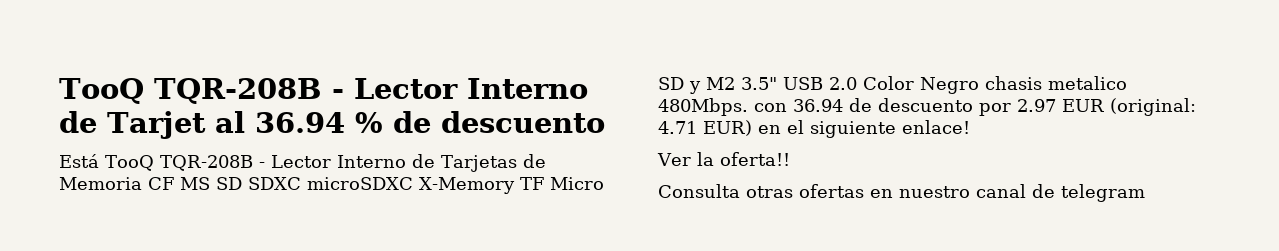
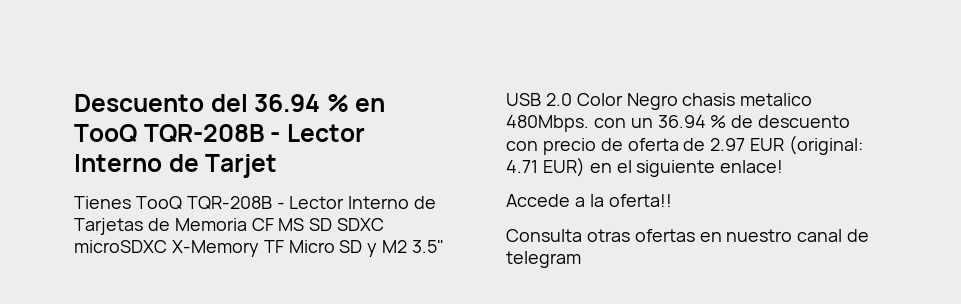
- TooQ TQR-208B - Lector Interno de Tarjet al 36.94 % de descuento
- Está TooQ TQR-208B - Lector Interno de Tarjetas de Memoria CF MS SD SDXC microSDXC X-Memory TF Micro SD y M2 3.5" USB 2.0 Color Negro chasis metalico 480Mbps. con 36.94 de descuento por 2.97 EUR (original: 4.71 EUR) en el siguiente enlace!
+ Descuento del 36.94 % en TooQ TQR-208B - Lector Interno de Tarjet
+ Tienes TooQ TQR-208B - Lector Interno de Tarjetas de Memoria CF MS SD SDXC microSDXC X-Memory TF Micro SD y M2 3.5" USB 2.0 Color Negro chasis metalico 480Mbps. con un 36.94 % de descuento con precio de oferta de 2.97 EUR (original: 4.71 EUR) en el siguiente enlace!
- Ver la oferta!!
+ Accede a la oferta!!

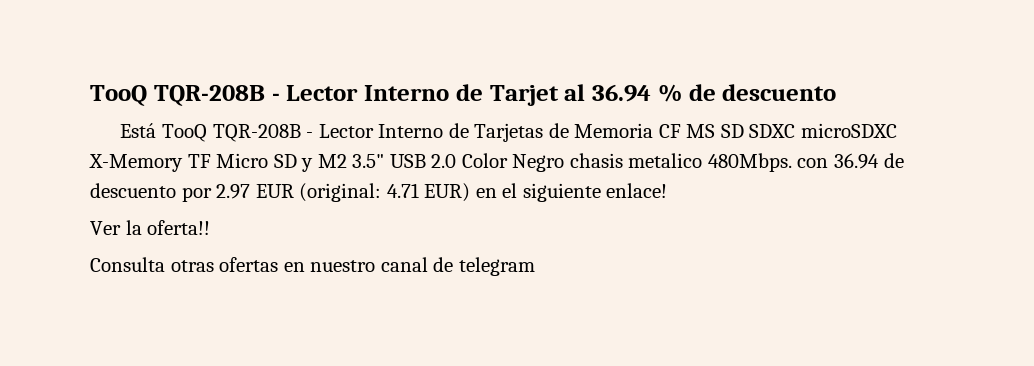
- Descuento del 36.94 % en TooQ TQR-208B - Lector Interno de Tarjet
- Tienes TooQ TQR-208B - Lector Interno de Tarjetas de Memoria CF MS SD SDXC microSDXC X-Memory TF Micro SD y M2 3.5" USB 2.0 Color Negro chasis metalico 480Mbps. con un 36.94 % de descuento con precio de oferta de 2.97 EUR (original: 4.71 EUR) en el siguiente enlace!
+ TooQ TQR-208B - Lector Interno de Tarjet al 36.94 % de descuento
+ Está TooQ TQR-208B - Lector Interno de Tarjetas de Memoria CF MS SD SDXC microSDXC X-Memory TF Micro SD y M2 3.5" USB 2.0 Color Negro chasis metalico 480Mbps. con 36.94 de descuento por 2.97 EUR (original: 4.71 EUR) en el siguiente enlace!
- Accede a la oferta!!
+ Ver la oferta!!

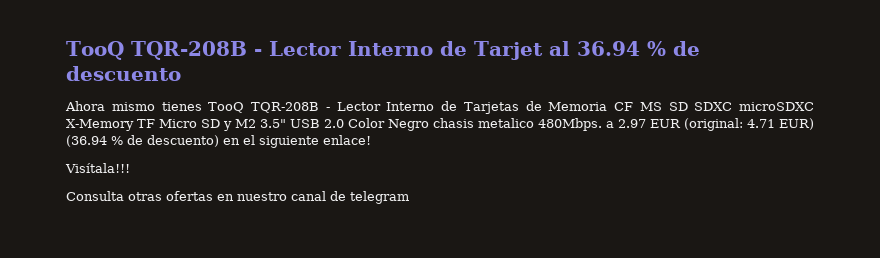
- Está TooQ TQR-208B - Lector Interno de Tarjetas de Memoria CF MS SD SDXC microSDXC X-Memory TF Micro SD y M2 3.5" USB 2.0 Color Negro chasis metalico 480Mbps. con 36.94 de descuento por 2.97 EUR (original: 4.71 EUR) en el siguiente enlace!
+ Ahora mismo tienes TooQ TQR-208B - Lector Interno de Tarjetas de Memoria CF MS SD SDXC microSDXC X-Memory TF Micro SD y M2 3.5" USB 2.0 Color Negro chasis metalico 480Mbps. a 2.97 EUR (original: 4.71 EUR) (36.94 % de descuento) en el siguiente enlace!
- Ver la oferta!!
+ Visítala!!!

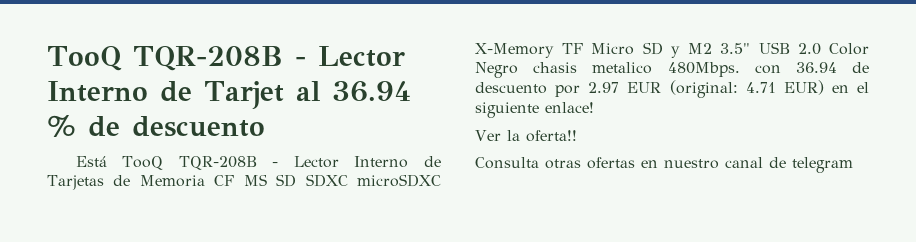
- Ahora mismo tienes TooQ TQR-208B - Lector Interno de Tarjetas de Memoria CF MS SD SDXC microSDXC X-Memory TF Micro SD y M2 3.5" USB 2.0 Color Negro chasis metalico 480Mbps. a 2.97 EUR (original: 4.71 EUR) (36.94 % de descuento) en el siguiente enlace!
+ Está TooQ TQR-208B - Lector Interno de Tarjetas de Memoria CF MS SD SDXC microSDXC X-Memory TF Micro SD y M2 3.5" USB 2.0 Color Negro chasis metalico 480Mbps. con 36.94 de descuento por 2.97 EUR (original: 4.71 EUR) en el siguiente enlace!
- Visítala!!!
+ Ver la oferta!!

